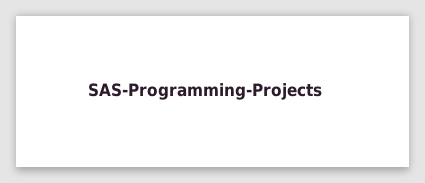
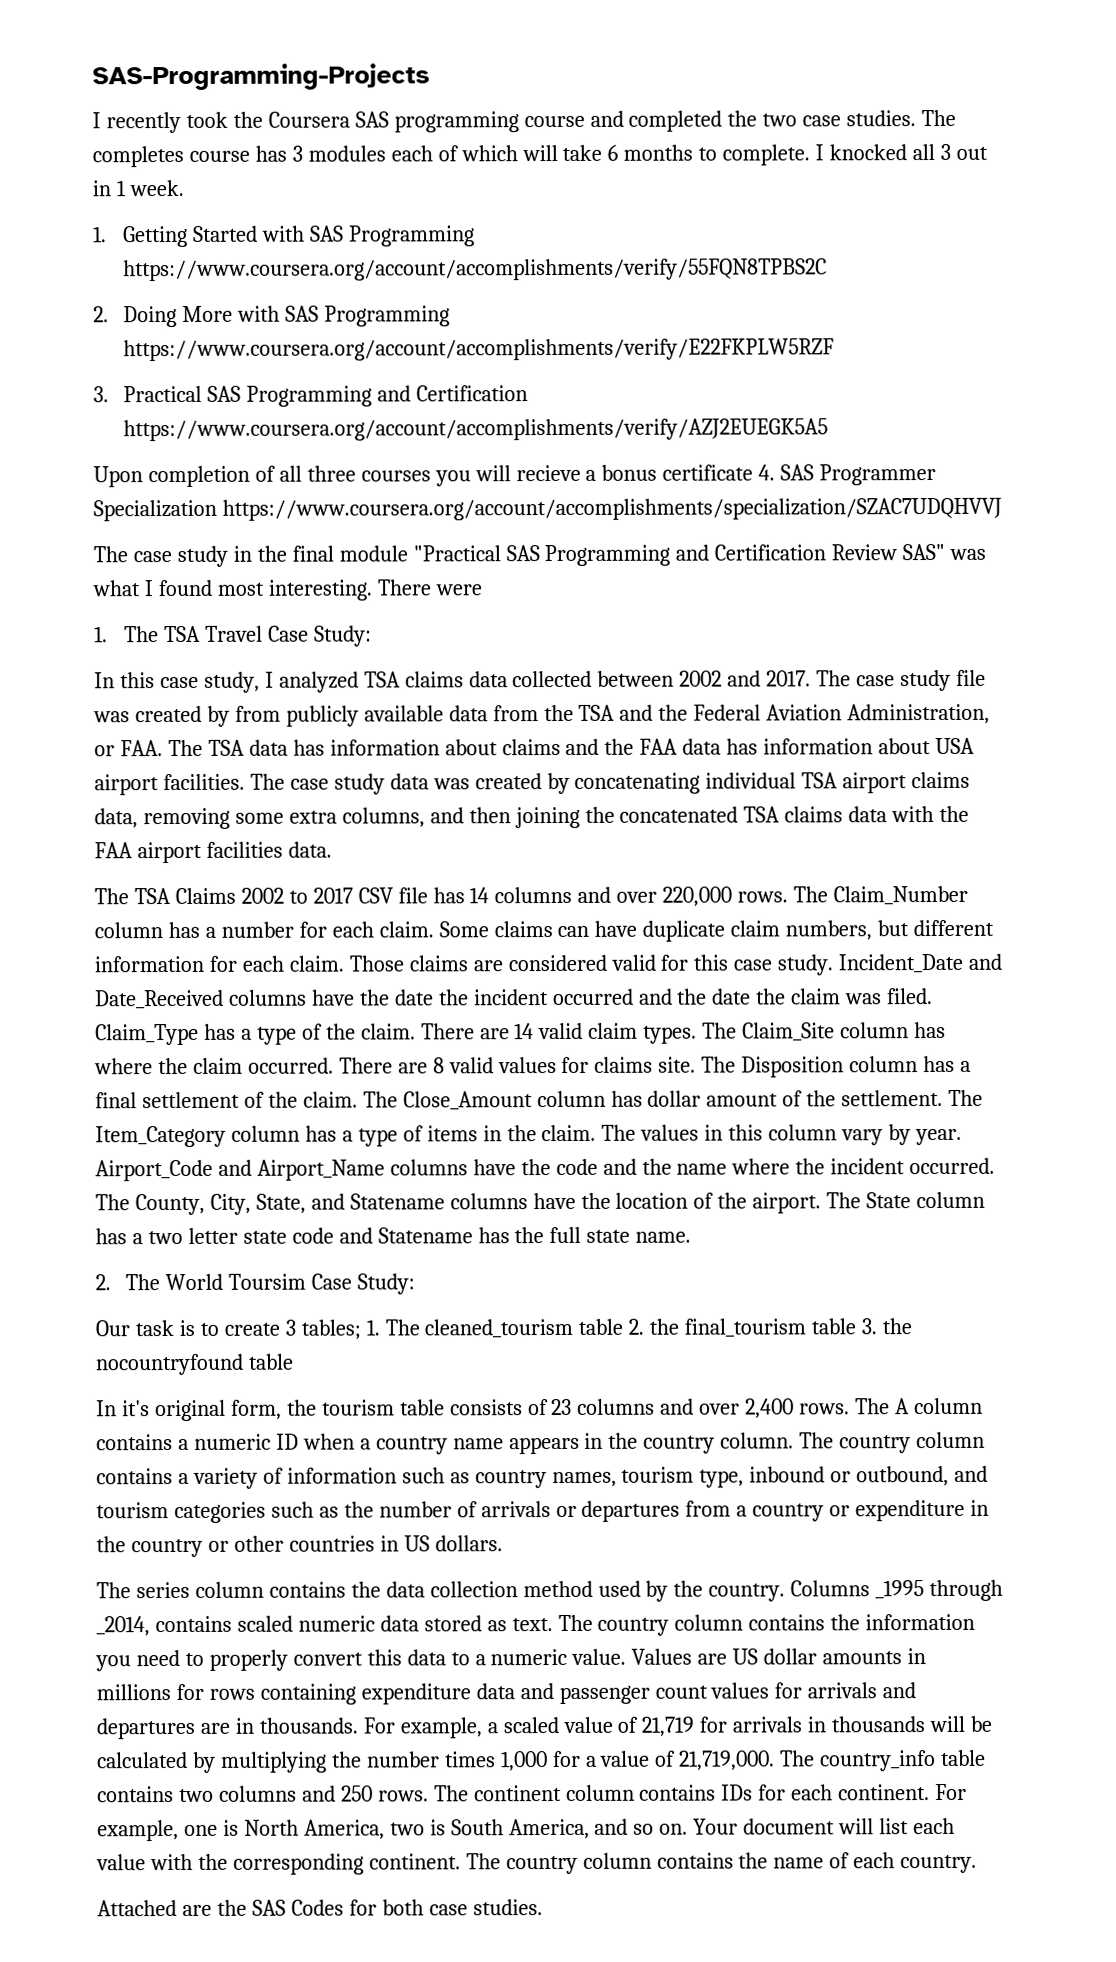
+ I recently took the Coursera SAS programming course and completed the two case studies. The completes course has 3 modules each of which will take 6 months to complete. I knocked all 3 out in 1 week.
+ 1. Getting Started with SAS Programming https://www.coursera.org/account/accomplishments/verify/55FQN8TPBS2C
+ 2. Doing More with SAS Programming https://www.coursera.org/account/accomplishments/verify/E22FKPLW5RZF
+ 3. Practical SAS Programming and Certification https://www.coursera.org/account/accomplishments/verify/AZJ2EUEGK5A5
+ Upon completion of all three courses you will recieve a bonus certificate 4. SAS Programmer Specialization https://www.coursera.org/account/accomplishments/specialization/SZAC7UDQHVVJ
+ The case study in the final module "Practical SAS Programming and Certification Review SAS" was what I found most interesting. There were
+ 1. The TSA Travel Case Study:
+ In this case study, I analyzed TSA claims data collected between 2002 and 2017. The case study file was created by from publicly available data from the TSA and the Federal Aviation Administration, or FAA. The TSA data has information about claims and the FAA data has information about USA airport facilities. The case study data was created by concatenating individual TSA airport claims data, removing some extra columns, and then joining the concatenated TSA claims data with the FAA airport facilities data.
+ The TSA Claims 2002 to 2017 CSV file has 14 columns and over 220,000 rows. The Claim_Number column has a number for each claim. Some claims can have duplicate claim numbers, but different information for each claim. Those claims are considered valid for this case study. Incident_Date and Date_Received columns have the date the incident occurred and the date the claim was filed. Claim_Type has a type of the claim. There are 14 valid claim types. The Claim_Site column has where the claim occurred. There are 8 valid values for claims site. The Disposition column has a final settlement of the claim. The Close_Amount column has dollar amount of the settlement. The Item_Category column has a type of items in the claim. The values in this column vary by year. Airport_Code and Airport_Name columns have the code and the name where the incident occurred. The County, City, State, and Statename columns have the location of the airport. The State column has a two letter state code and Statename has the full state name.
+ 2. The World Toursim Case Study:
+ Our task is to create 3 tables; 1. The cleaned_tourism table 2. the final_tourism table 3. the nocountryfound table
+ In it's original form, the tourism table consists of 23 columns and over 2,400 rows. The A column contains a numeric ID when a country name appears in the country column. The country column contains a variety of information such as country names, tourism type, inbound or outbound, and tourism categories such as the number of arrivals or departures from a country or expenditure in the country or other countries in US dollars.
+ The series column contains the data collection method used by the country. Columns _1995 through _2014, contains scaled numeric data stored as text. The country column contains the information you need to properly convert this data to a numeric value. Values are US dollar amounts in millions for rows containing expenditure data and passenger count values for arrivals and departures are in thousands. For example, a scaled value of 21,719 for arrivals in thousands will be calculated by multiplying the number times 1,000 for a value of 21,719,000. The country_info table contains two columns and 250 rows. The continent column contains IDs for each continent. For example, one is North America, two is South America, and so on. Your document will list each value with the corresponding continent. The country column contains the name of each country.
+ Attached are the SAS Codes for both case studies.

